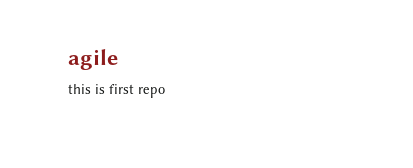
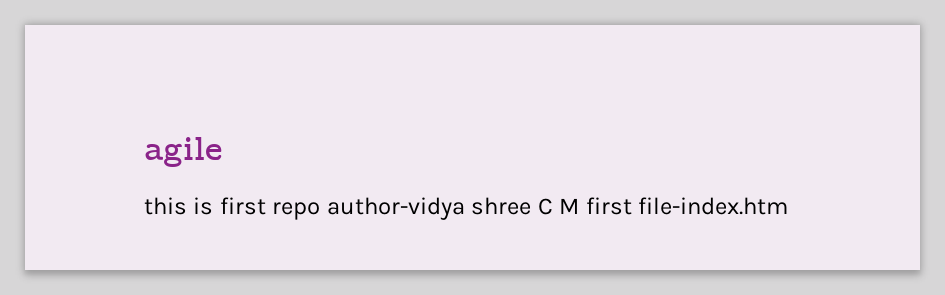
- this is first repo
+ this is first repo author-vidya shree C M first file-index.htm

